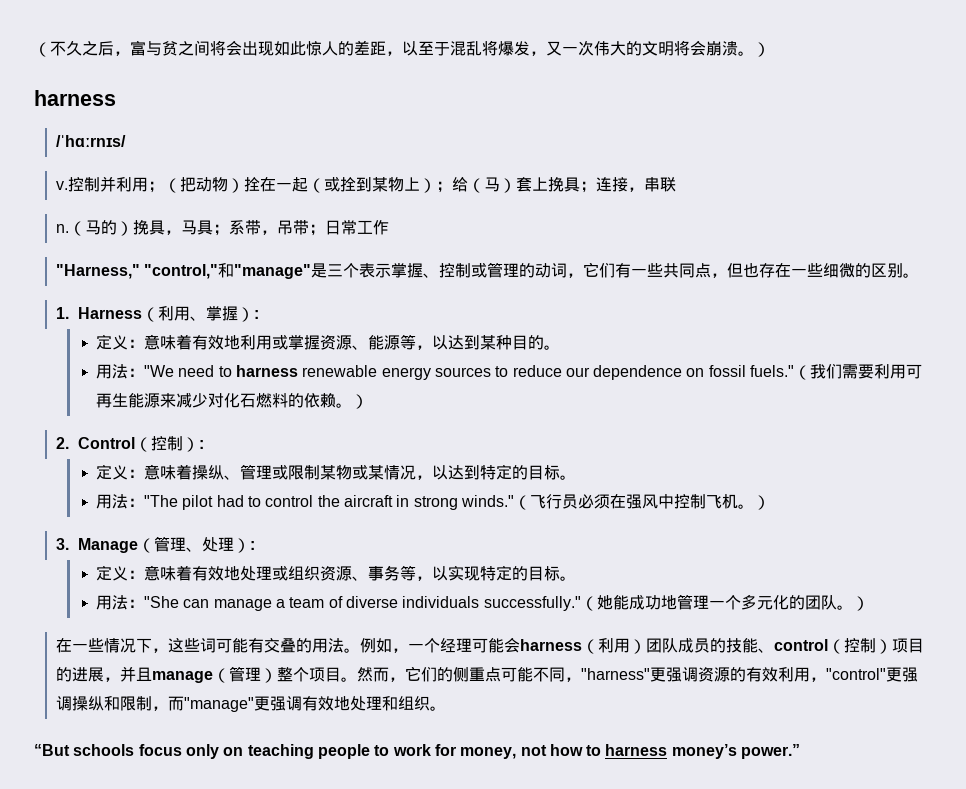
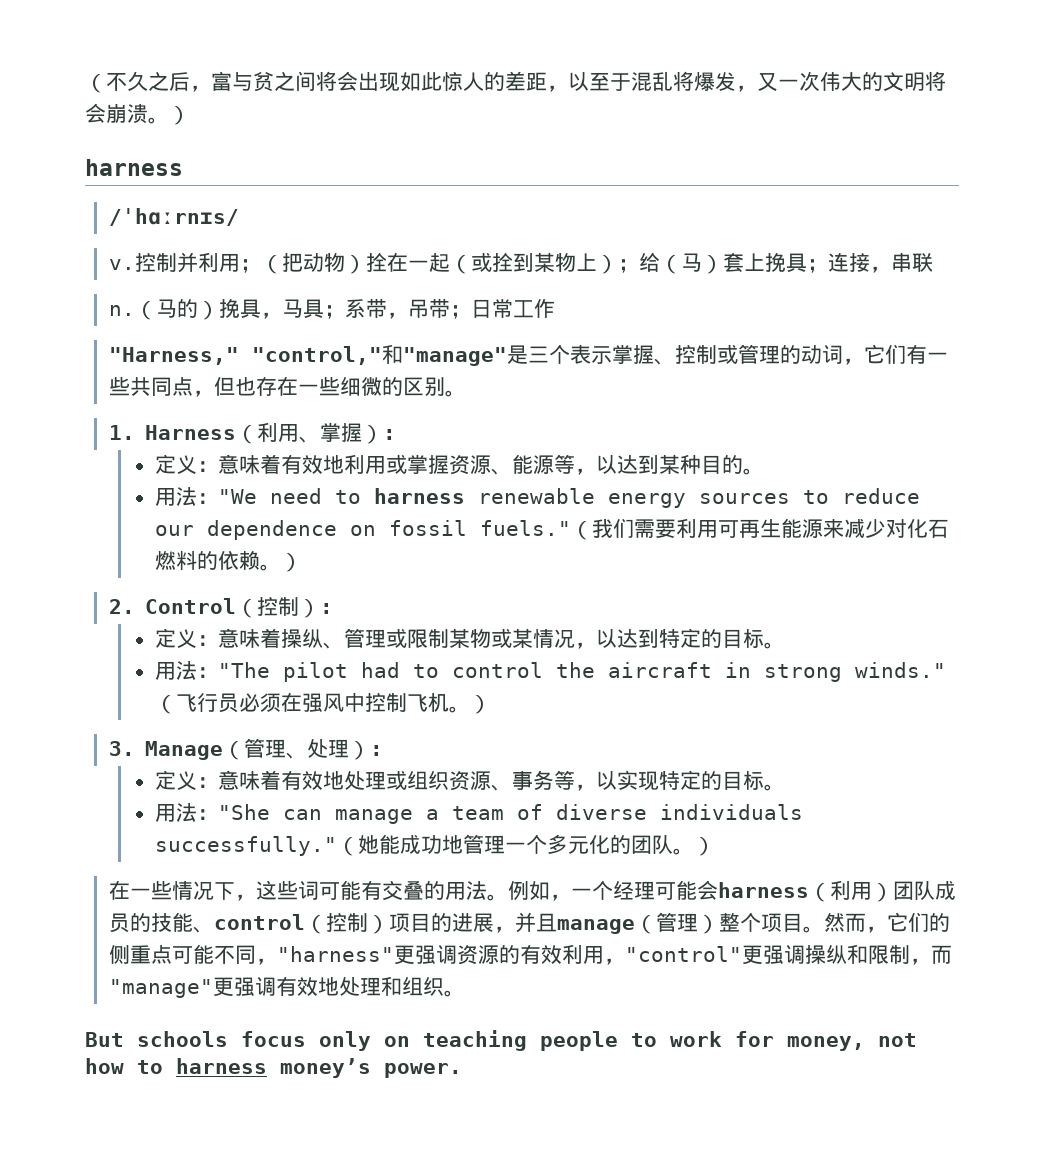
- “But schools focus only on teaching people to work for money, not how to harness money’s power.”
+ But schools focus only on teaching people to work for money, not how to harness money’s power.

